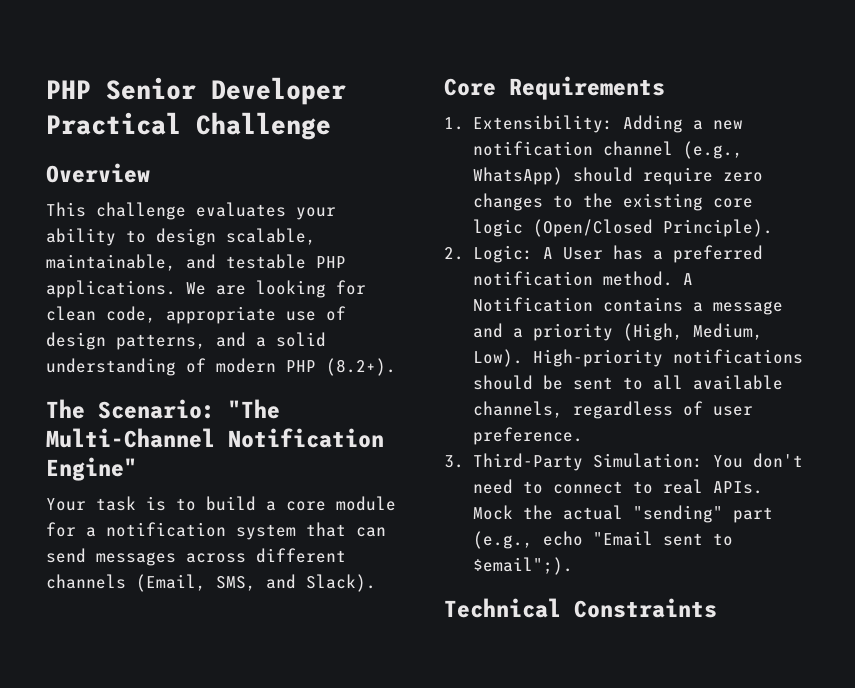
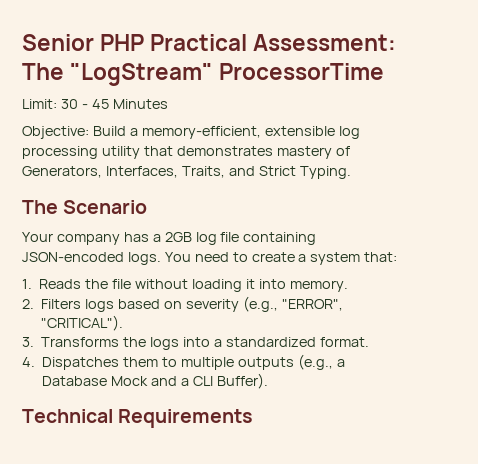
- PHP Senior Developer Practical Challenge
- Overview
- This challenge evaluates your ability to design scalable, maintainable, and testable PHP applications. We are looking for clean code, appropriate use of design patterns, and a solid understanding of modern PHP (8.2+).
- The Scenario: "The Multi-Channel Notification Engine"
- Your task is to build a core module for a notification system that can send messages across different channels (Email, SMS, and Slack).
- Core Requirements
- 1. Extensibility: Adding a new notification channel (e.g., WhatsApp) should require zero changes to the existing core logic (Open/Closed Principle).
- 2. Logic: A User has a preferred notification method. A Notification contains a message and a priority (High, Medium, Low). High-priority notifications should be sent to all available channels, regardless of user preference.
- 3. Third-Party Simulation: You don't need to connect to real APIs. Mock the actual "sending" part (e.g., echo "Email sent to $email";).
+ Senior PHP Practical Assessment: The "LogStream" ProcessorTime
+ Limit: 30 - 45 Minutes
+ Objective: Build a memory-efficient, extensible log processing utility that demonstrates mastery of Generators, Interfaces, Traits, and Strict Typing.
+ The Scenario
+ Your company has a 2GB log file containing JSON-encoded logs. You need to create a system that:
+ 1. Reads the file without loading it into memory.
+ 2. Filters logs based on severity (e.g., "ERROR", "CRITICAL").
+ 3. Transforms the logs into a standardized format.
+ 4. Dispatches them to multiple outputs (e.g., a Database Mock and a CLI Buffer).
- Technical Constraints
+ Technical Requirements

